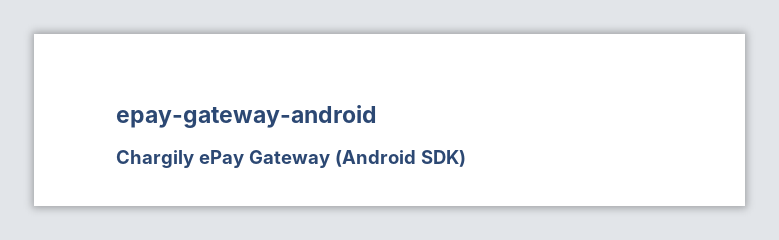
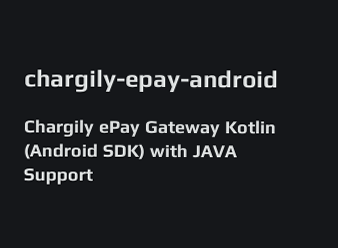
- epay-gateway-android
+ chargily-epay-android
- Chargily ePay Gateway (Android SDK)
+ Chargily ePay Gateway Kotlin (Android SDK) with JAVA Support

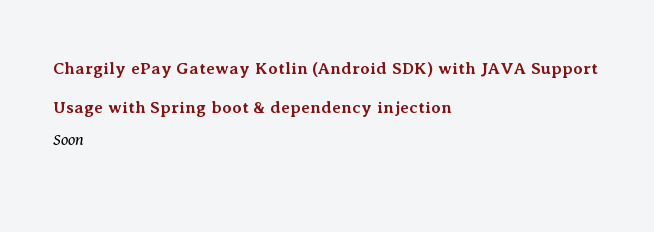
- chargily-epay-android
+ Usage with Spring boot & dependency injection
+ Soon

